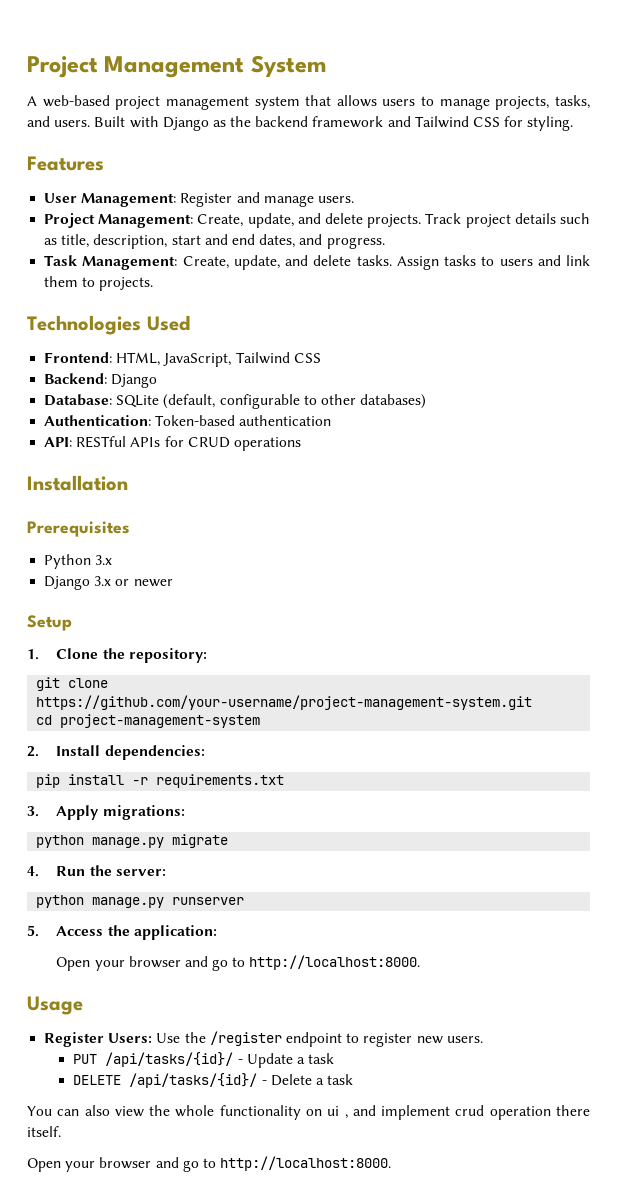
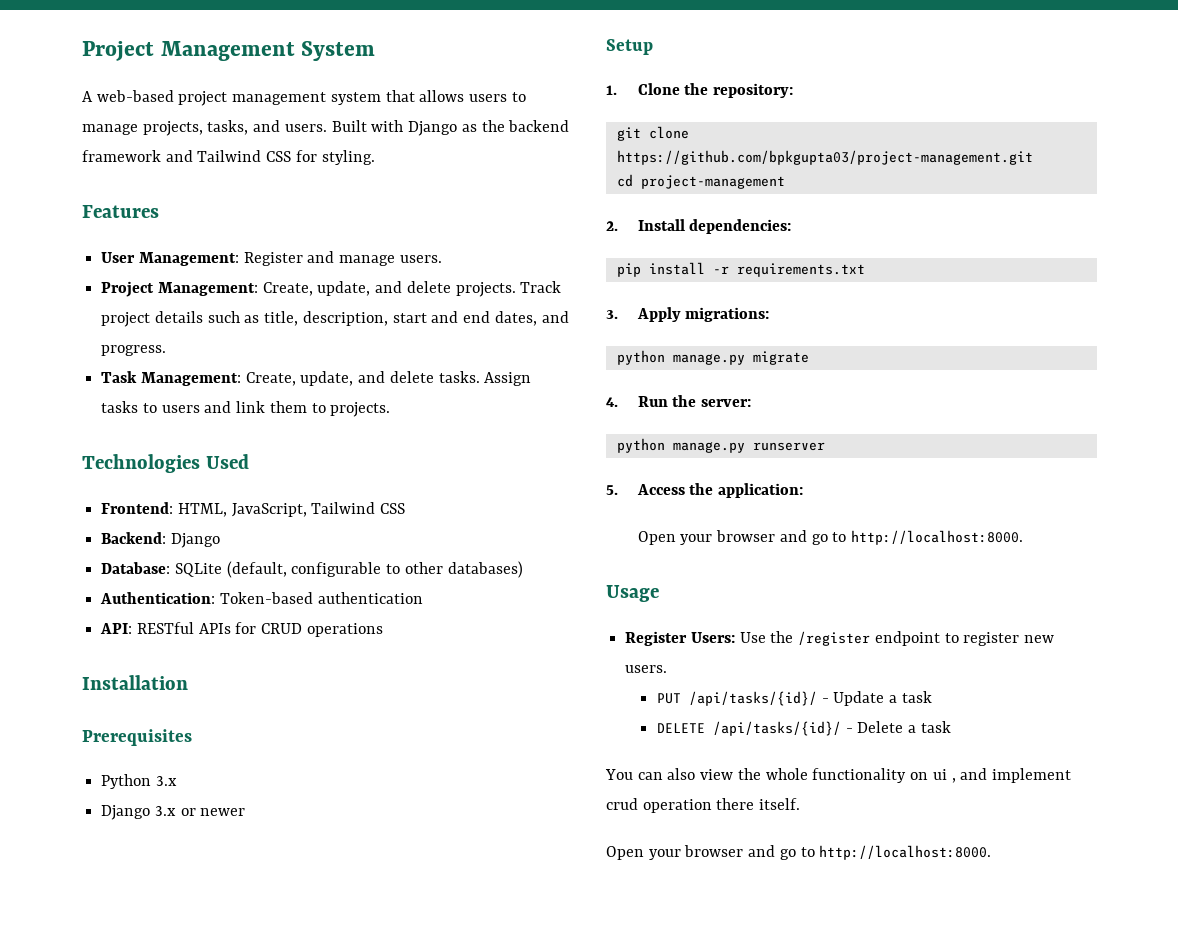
- git clone https://github.com/your-username/project-management-system.git
+ git clone https://github.com/bpkgupta03/project-management.git
- cd project-management-system
+ cd project-management

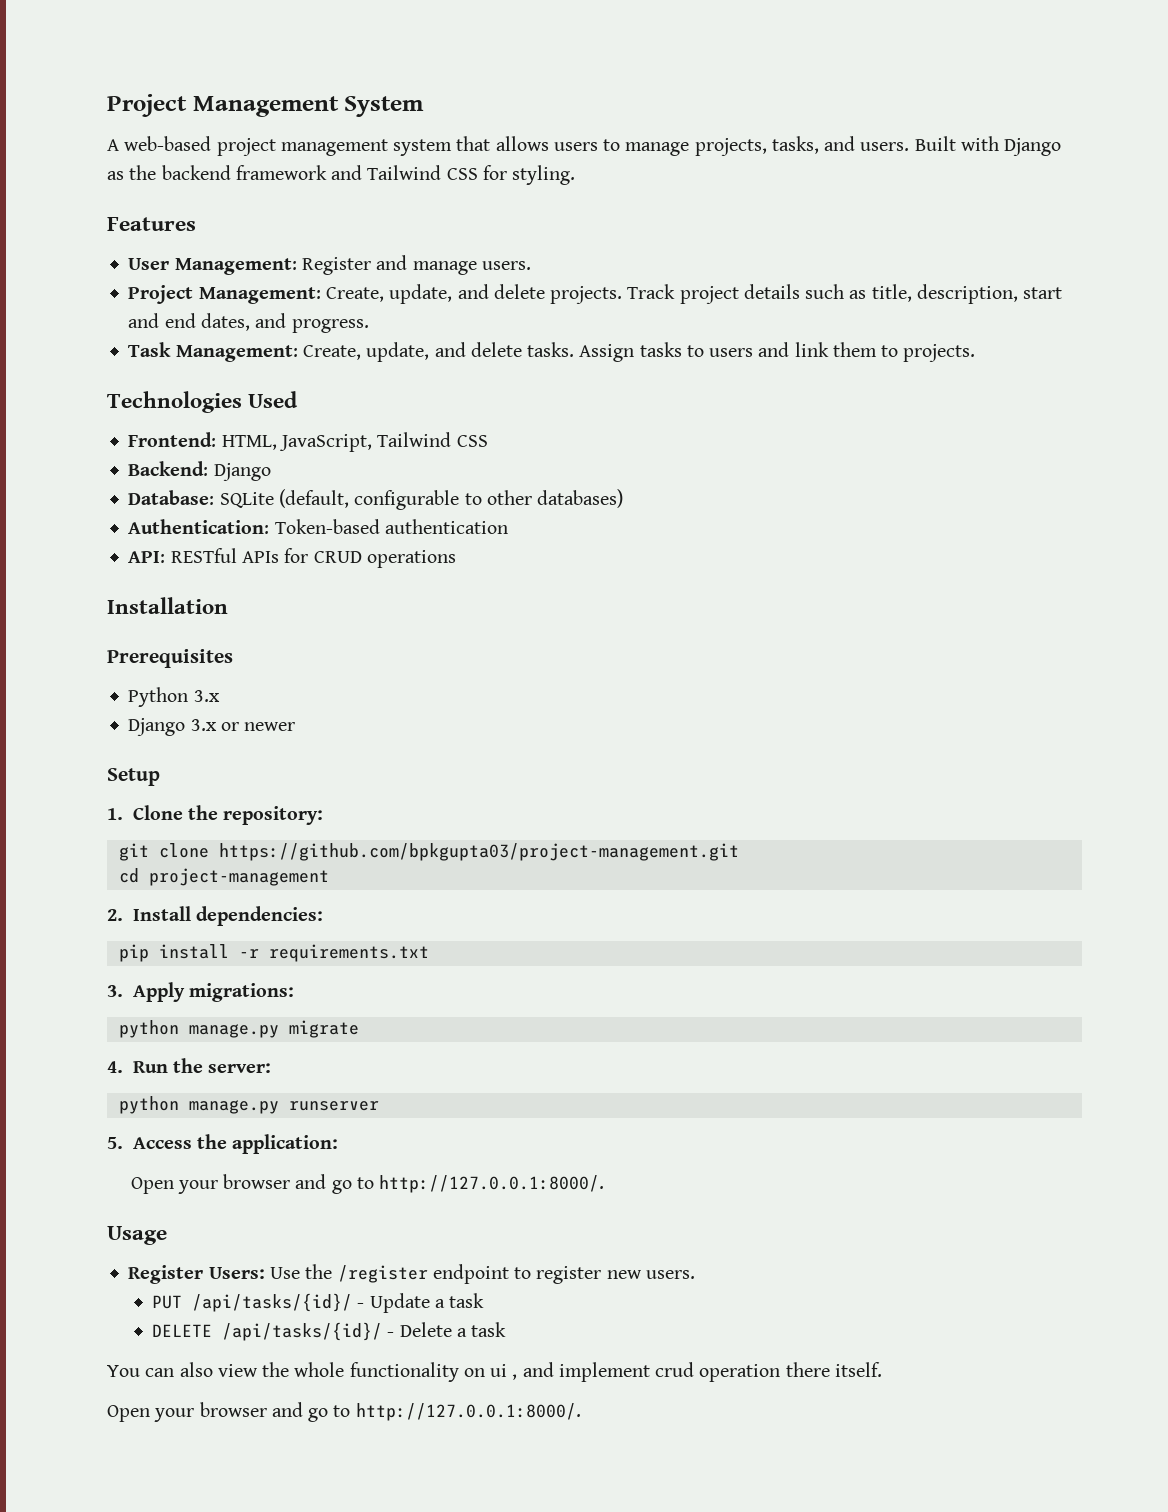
  5. Access the application:
- Open your browser and go to http://localhost:8000.
+ Open your browser and go to http://127.0.0.1:8000/.
  You can also view the whole functionality on ui , and implement crud operation there itself.
- Open your browser and go to http://localhost:8000.
+ Open your browser and go to http://127.0.0.1:8000/.

